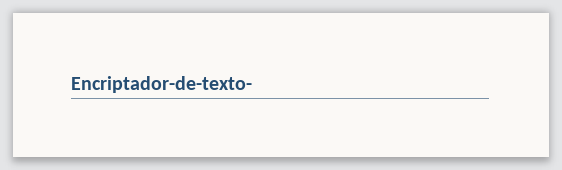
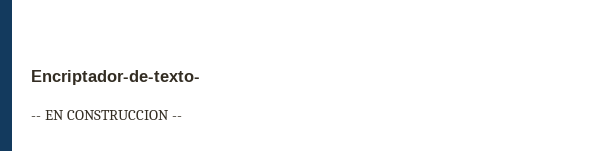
+ -- EN CONSTRUCCION --

